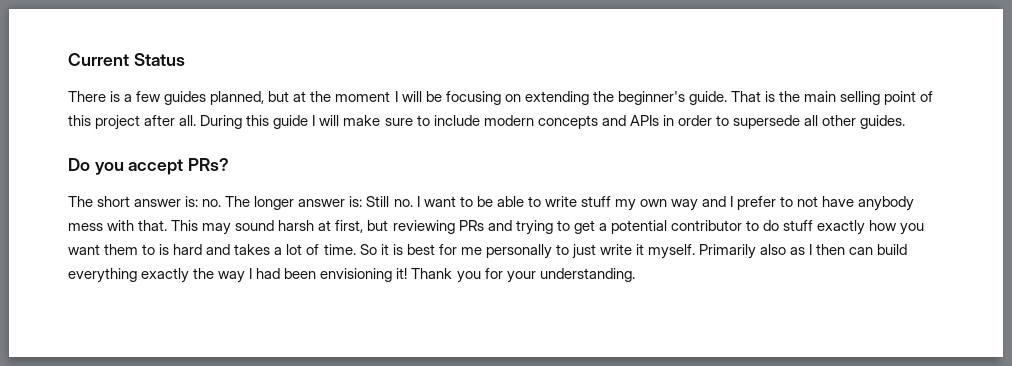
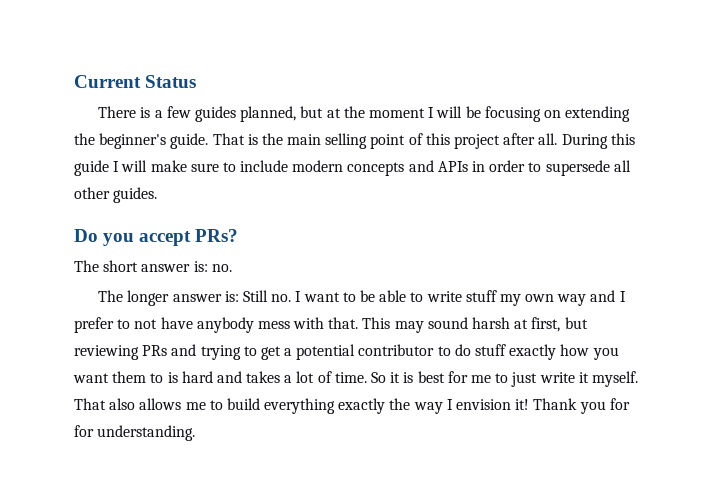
- The short answer is: no. The longer answer is: Still no. I want to be able to write stuff my own way and I prefer to not have anybody mess with that.
+ The short answer is: no.
+ The longer answer is: Still no. I want to be able to write stuff my own way and I prefer to not have anybody mess with that.
- So it is best for me personally to just write it myself.
+ So it is best for me to just write it myself.
- Primarily also as I then can build everything exactly the way I had been envisioning it!
+ That also allows me to build everything exactly the way I envision it!
- Thank you for your understanding.
+ Thank you for for understanding.

